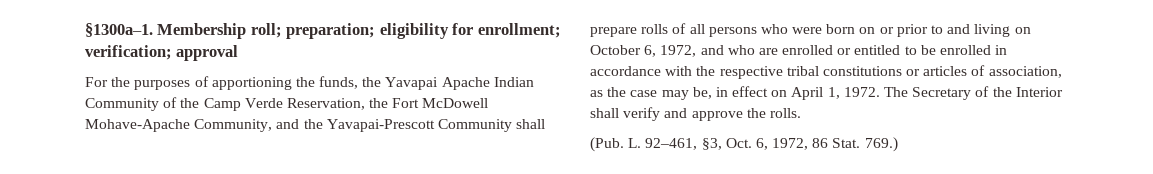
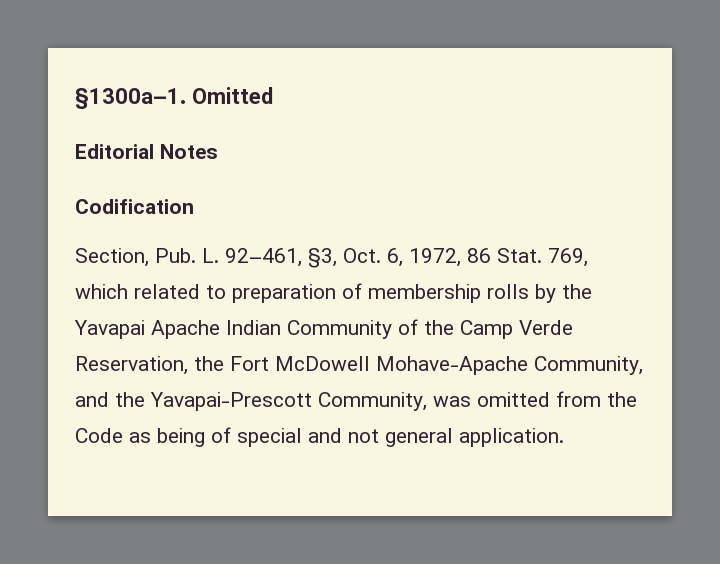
- Membership roll; preparation; eligibility for enrollment; verification; approval
- For the purposes of apportioning the funds, the Yavapai Apache Indian Community of the Camp Verde Reservation, the Fort McDowell Mohave-Apache Community, and the Yavapai-Prescott Community shall prepare rolls of all persons who were born on or prior to and living on October 6, 1972, and who are enrolled or entitled to be enrolled in accordance with the respective tribal constitutions or articles of association, as the case may be, in effect on April 1, 1972. The Secretary of the Interior shall verify and approve the rolls.
- (Pub. L. 92–461, §3, Oct. 6, 1972, 86 Stat. 769.)
+ Omitted
+ Editorial Notes
+ Codification
+ Section, Pub. L. 92–461, §3, Oct. 6, 1972, 86 Stat. 769, which related to preparation of membership rolls by the Yavapai Apache Indian Community of the Camp Verde Reservation, the Fort McDowell Mohave-Apache Community, and the Yavapai-Prescott Community, was omitted from the Code as being of special and not general application.

